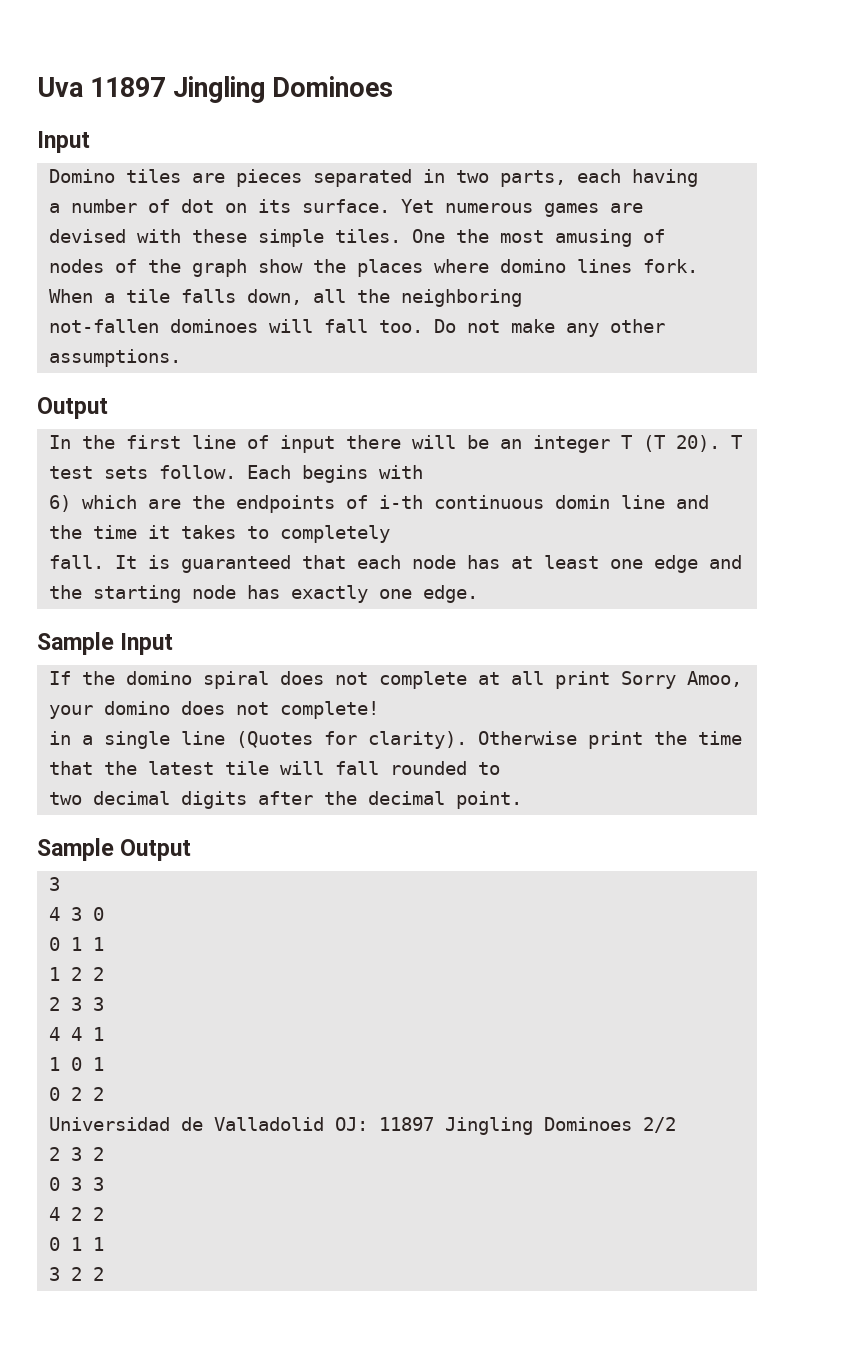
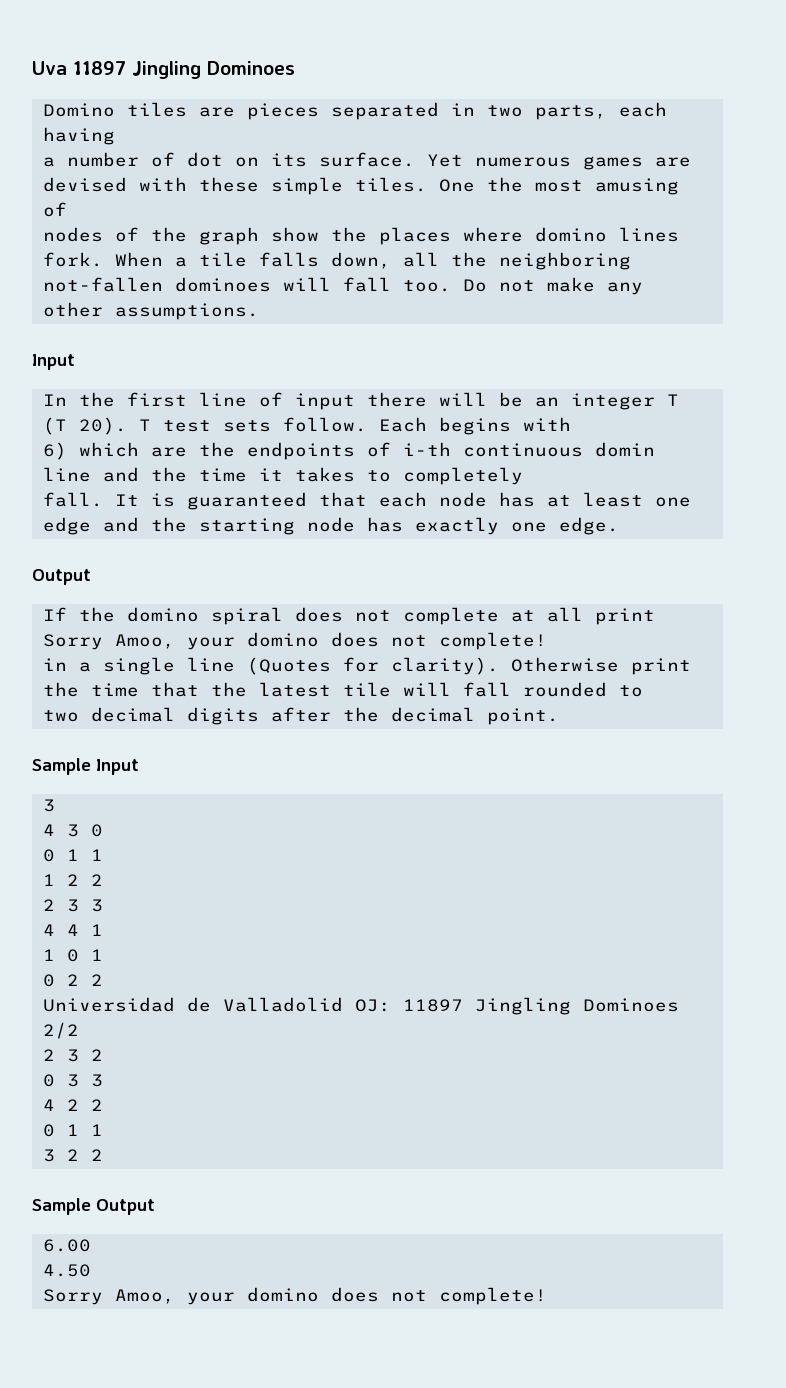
  Uva 11897 Jingling Dominoes
- Input
  Do not make any other assumptions.
- Output
+ Input
  It is guaranteed that each node has at least one edge and the starting node has exactly one edge.
- Sample Input
+ Output
- Sample Output
+ Sample Input
+ Sample Output
+ 6.00
+ 4.50
+ Sorry Amoo, your domino does not complete!

